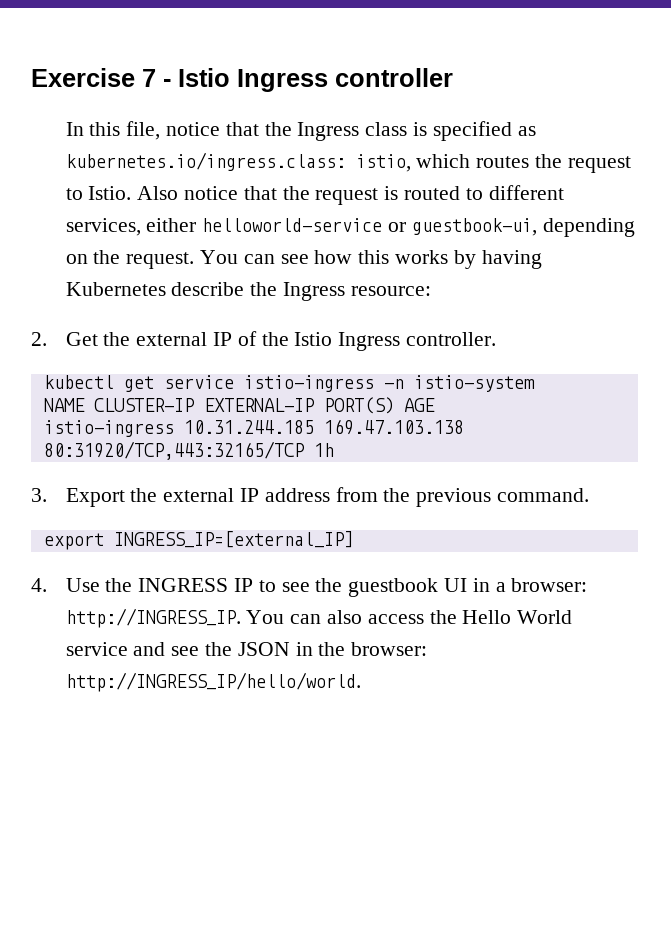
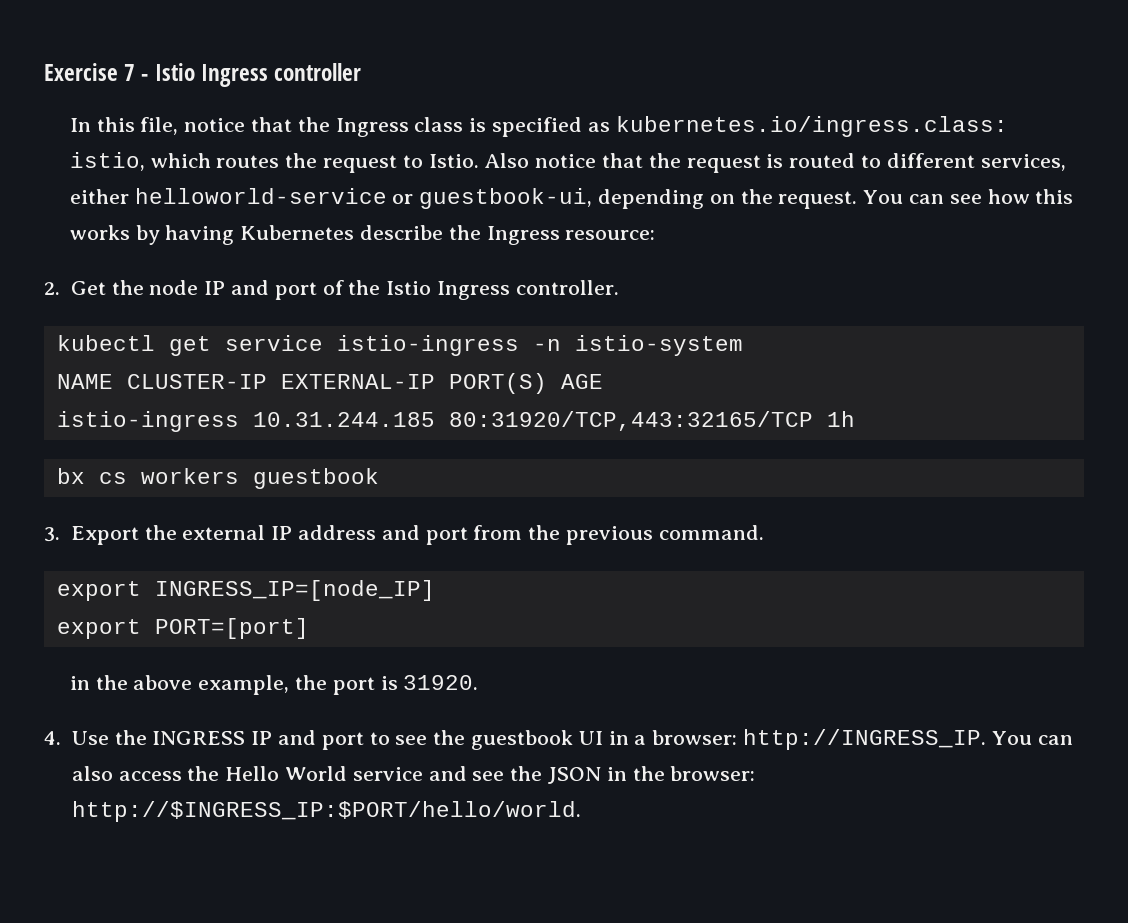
- 2. Get the external IP of the Istio Ingress controller.
+ 2. Get the node IP and port of the Istio Ingress controller.
- istio-ingress 10.31.244.185 169.47.103.138 80:31920/TCP,443:32165/TCP 1h
+ istio-ingress 10.31.244.185 80:31920/TCP,443:32165/TCP 1h
+ bx cs workers guestbook
- 3. Export the external IP address from the previous command.
+ 3. Export the external IP address and port from the previous command.
- export INGRESS_IP=[external_IP]
+ export INGRESS_IP=[node_IP]
+ export PORT=[port]
+ in the above example, the port is 31920.
- 4. Use the INGRESS IP to see the guestbook UI in a browser: http://INGRESS_IP.
+ 4. Use the INGRESS IP and port to see the guestbook UI in a browser: http://INGRESS_IP.
- You can also access the Hello World service and see the JSON in the browser: http://INGRESS_IP/hello/world.
+ You can also access the Hello World service and see the JSON in the browser: http://$INGRESS_IP:$PORT/hello/world.

